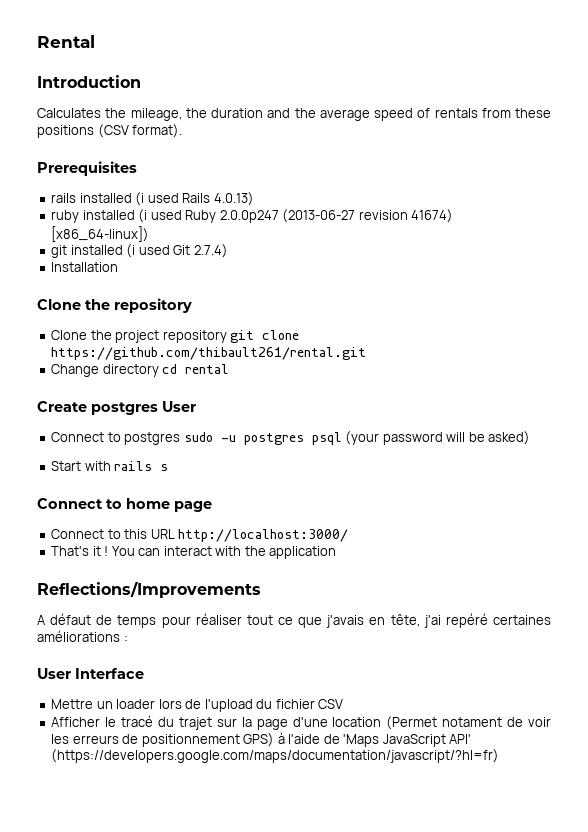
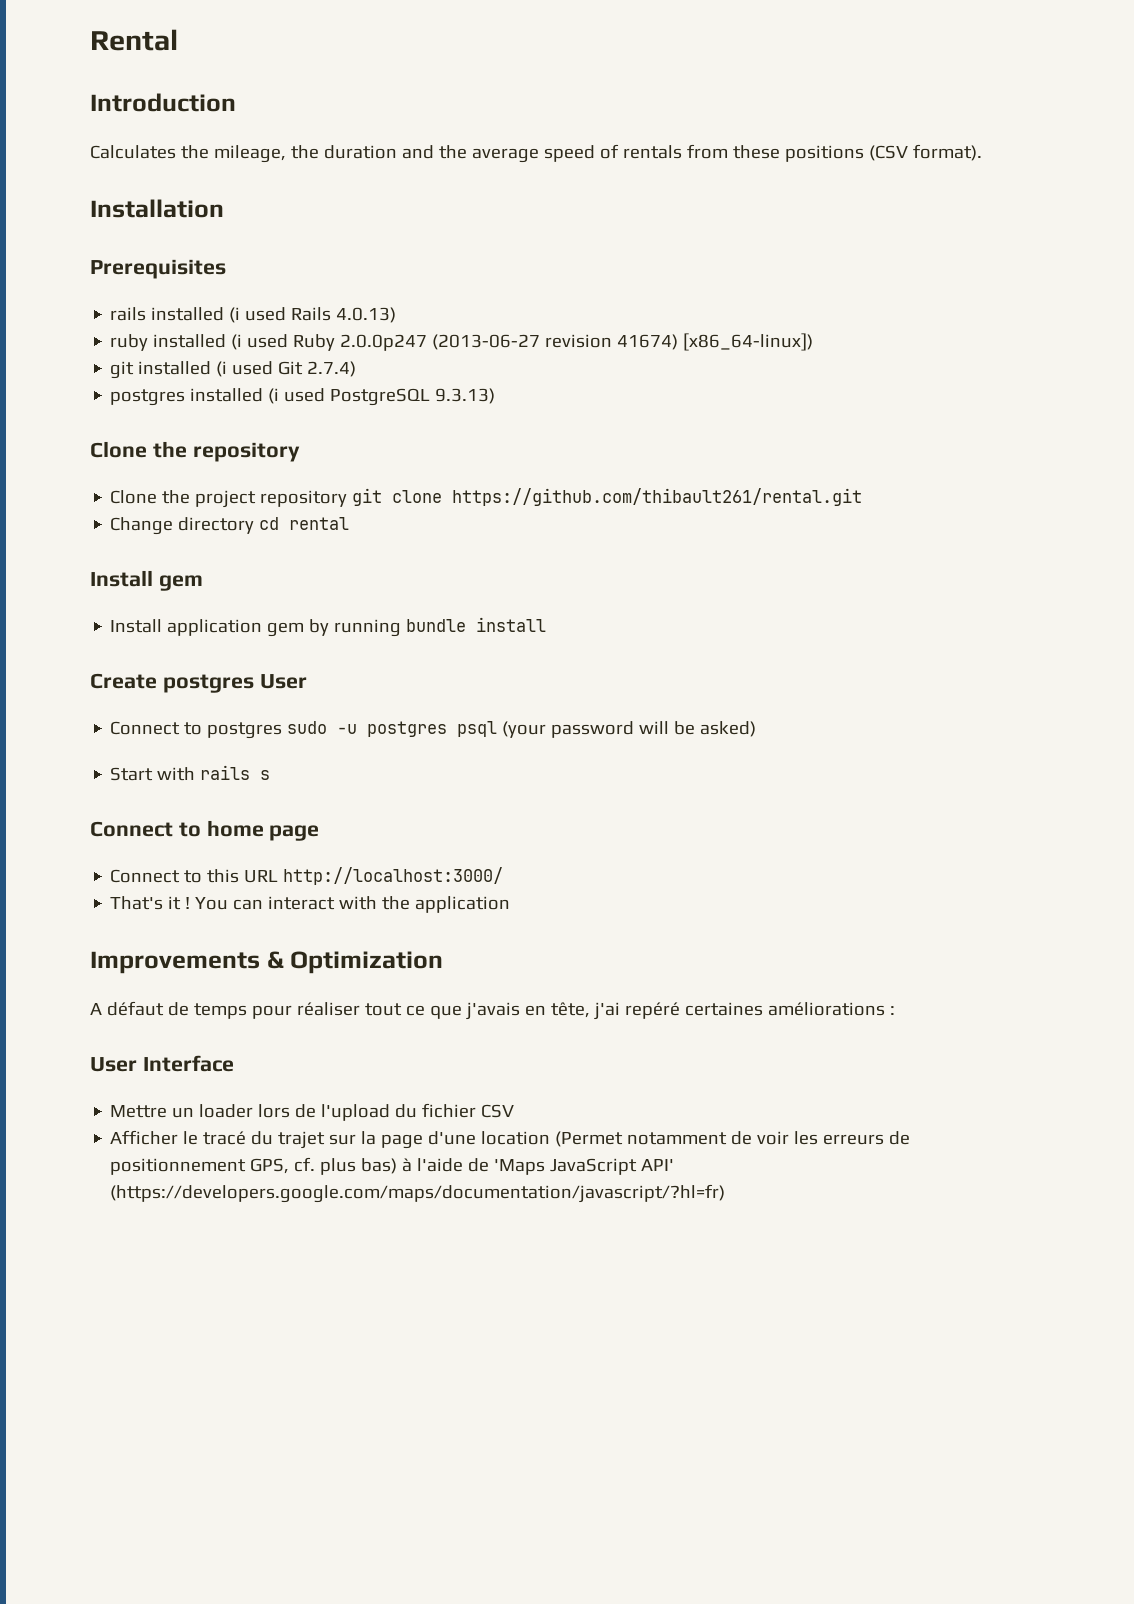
+ Installation
- Installation
+ postgres installed (i used PostgreSQL 9.3.13)
+ Install gem
+ Install application gem by running bundle install
- Reflections/Improvements
+ Improvements & Optimization
- Afficher le tracé du trajet sur la page d'une location (Permet notament de voir les erreurs de positionnement GPS) à l'aide de 'Maps JavaScript API' (https://developers.google.com/maps/documentation/javascript/?hl=fr)
+ Afficher le tracé du trajet sur la page d'une location (Permet notamment de voir les erreurs de positionnement GPS, cf. plus bas) à l'aide de 'Maps JavaScript API' (https://developers.google.com/maps/documentation/javascript/?hl=fr)

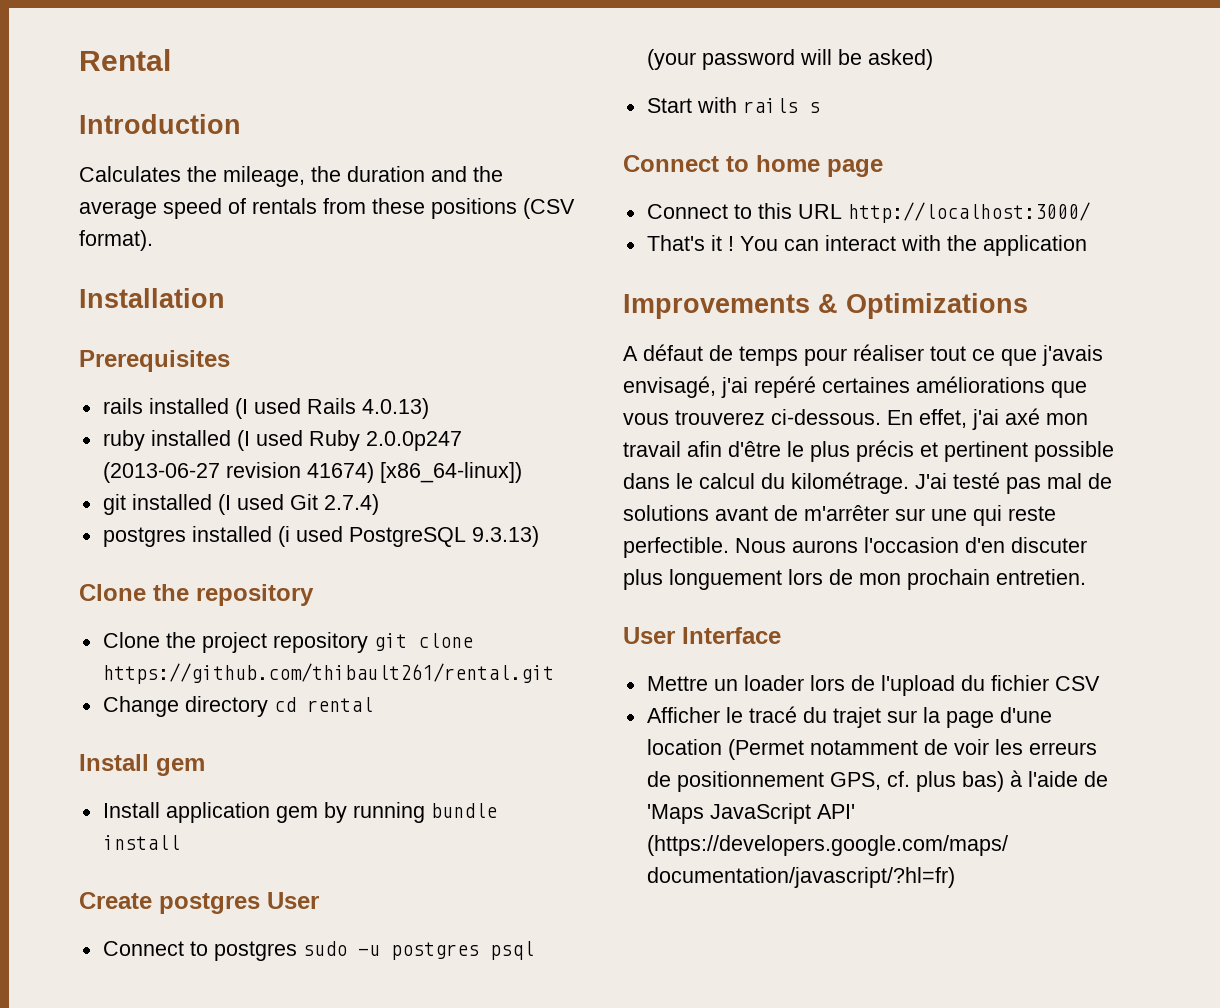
- rails installed (i used Rails 4.0.13)
+ rails installed (I used Rails 4.0.13)
- ruby installed (i used Ruby 2.0.0p247 (2013-06-27 revision 41674) [x86_64-linux])
+ ruby installed (I used Ruby 2.0.0p247 (2013-06-27 revision 41674) [x86_64-linux])
- git installed (i used Git 2.7.4)
+ git installed (I used Git 2.7.4)
- Improvements & Optimization
+ Improvements & Optimizations
- A défaut de temps pour réaliser tout ce que j'avais en tête, j'ai repéré certaines améliorations :
+ A défaut de temps pour réaliser tout ce que j'avais envisagé, j'ai repéré certaines améliorations que vous trouverez ci-dessous. En effet, j'ai axé mon travail afin d'être le plus précis et pertinent possible dans le calcul du kilométrage. J'ai testé pas mal de solutions avant de m'arrêter sur une qui reste perfectible. Nous aurons l'occasion d'en discuter plus longuement lors de mon prochain entretien.

